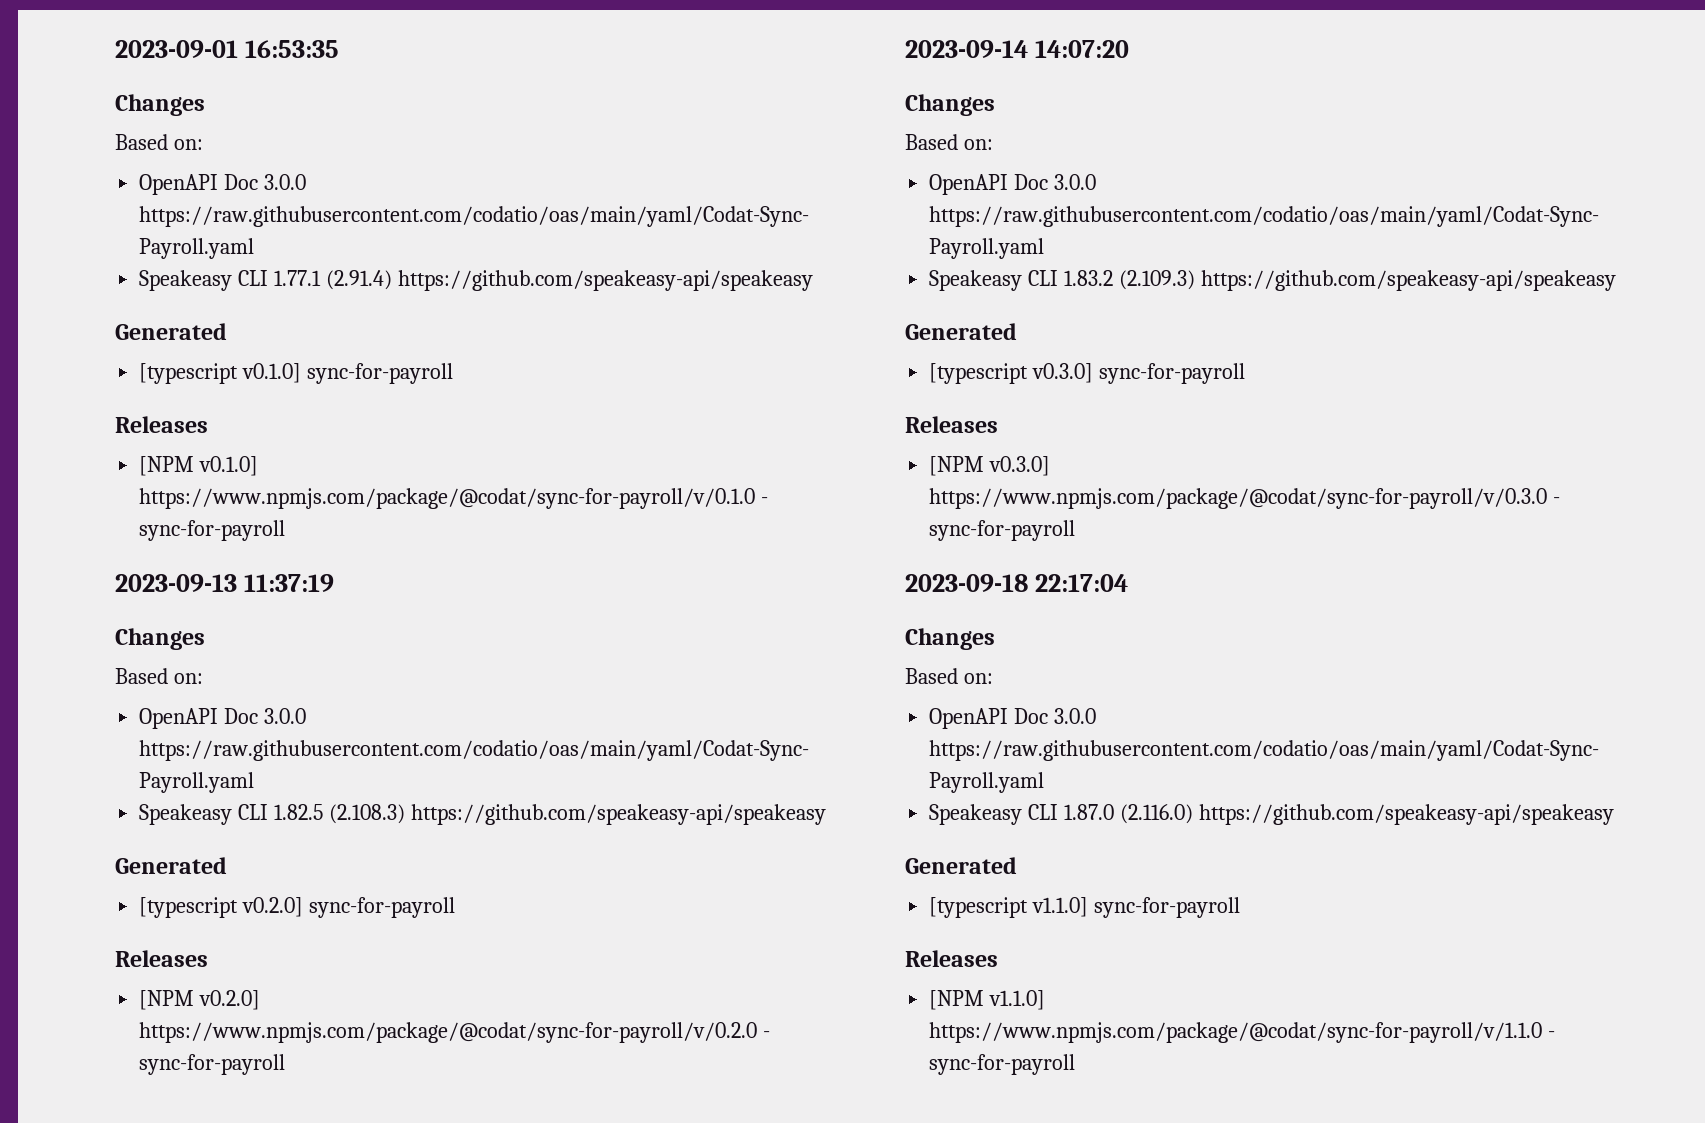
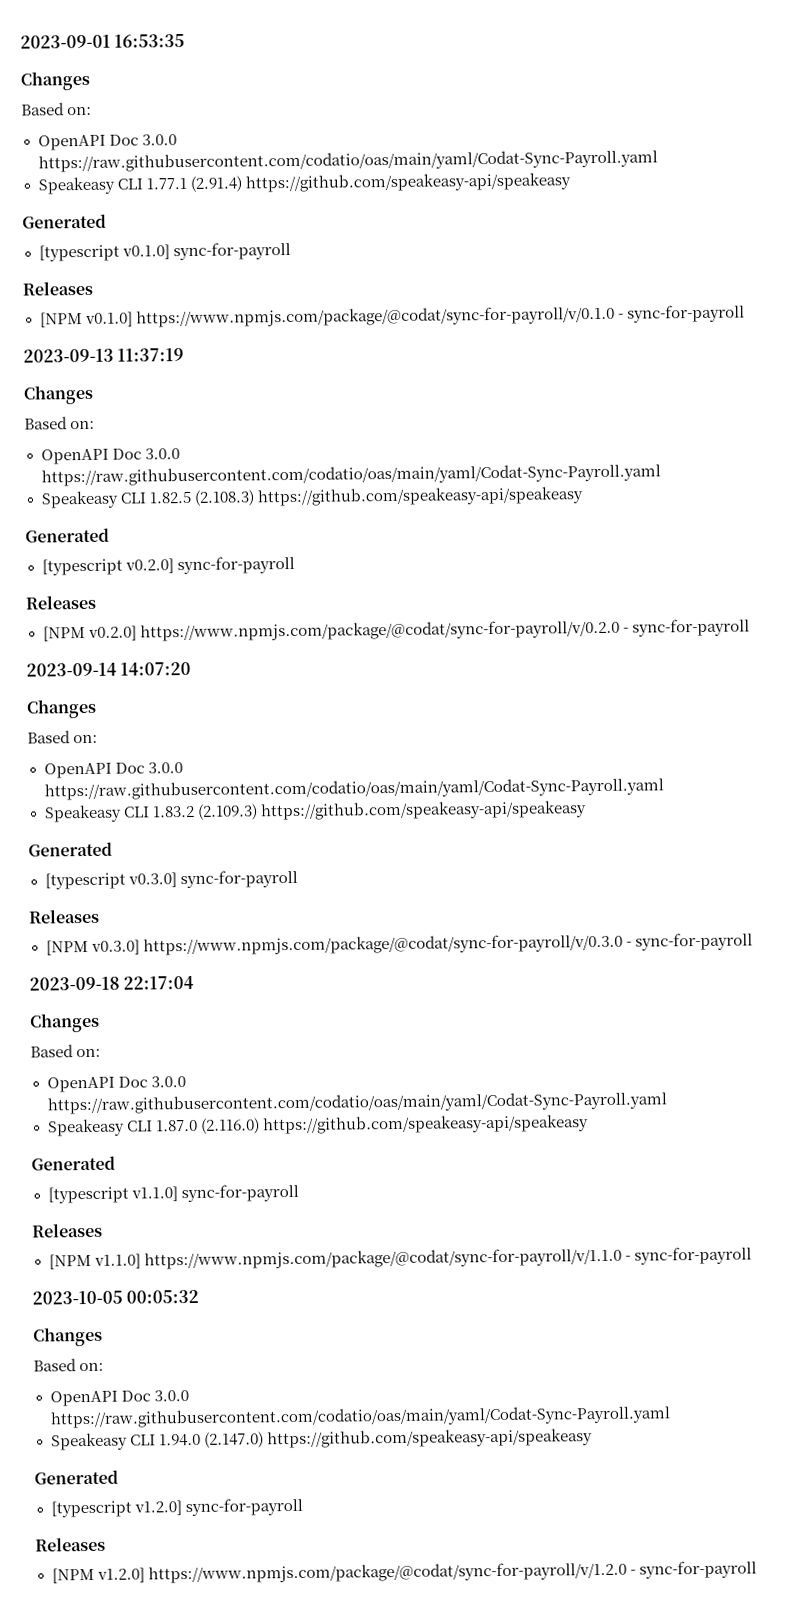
+ 2023-10-05 00:05:32
+ Changes
+ Based on:
+ OpenAPI Doc 3.0.0 https://raw.githubusercontent.com/codatio/oas/main/yaml/Codat-Sync-Payroll.yaml
+ Speakeasy CLI 1.94.0 (2.147.0) https://github.com/speakeasy-api/speakeasy
+ Generated
+ [typescript v1.2.0] sync-for-payroll
+ Releases
+ [NPM v1.2.0] https://www.npmjs.com/package/@codat/sync-for-payroll/v/1.2.0 - sync-for-payroll

